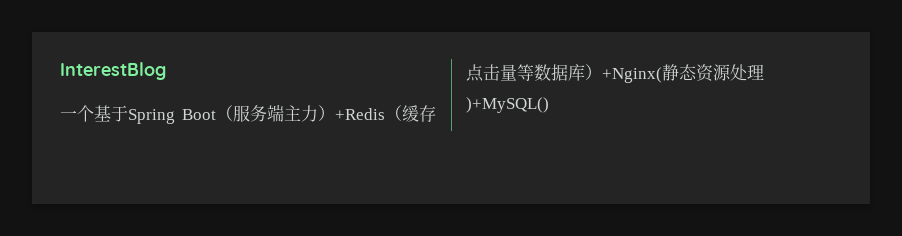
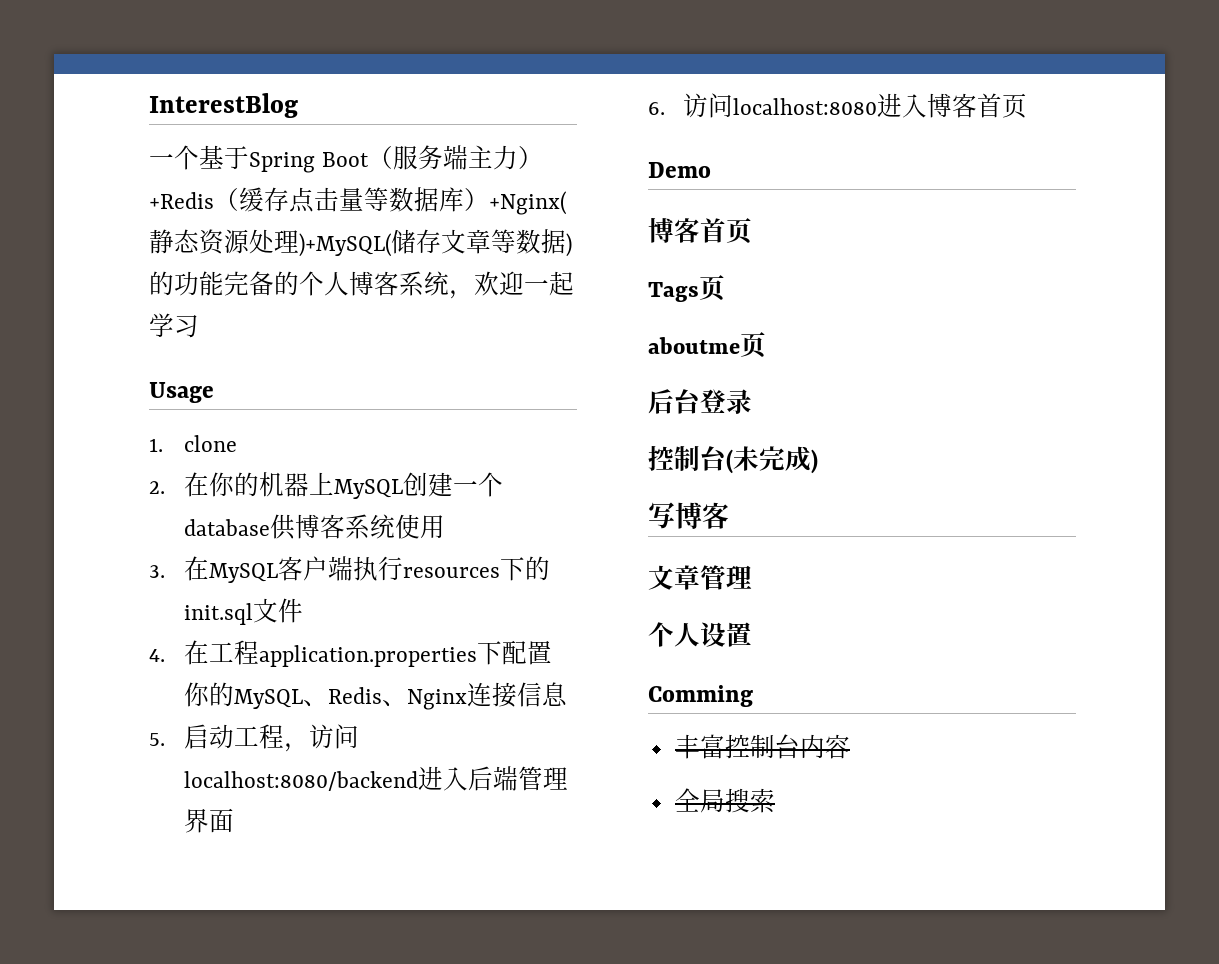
- 一个基于Spring Boot（服务端主力）+Redis（缓存点击量等数据库）+Nginx(静态资源处理)+MySQL()
+ 一个基于Spring Boot（服务端主力）+Redis（缓存点击量等数据库）+Nginx(静态资源处理)+MySQL(储存文章等数据)的功能完备的个人博客系统，欢迎一起学习
+ Usage
+ 1. clone
+ 2.在你的机器上MySQL创建一个database供博客系统使用
+ 3.在MySQL客户端执行resources下的init.sql文件
+ 4.在工程application.properties下配置你的MySQL、Redis、Nginx连接信息
+ 5.启动工程，访问localhost:8080/backend进入后端管理界面
+ 6.访问localhost:8080进入博客首页
+ Demo
+ 博客首页
+ Tags页
+ aboutme页
+ 后台登录
+ 控制台(未完成)
+ 写博客
+ 文章管理
+ 个人设置
+ Comming
+ 丰富控制台内容
+ 全局搜索

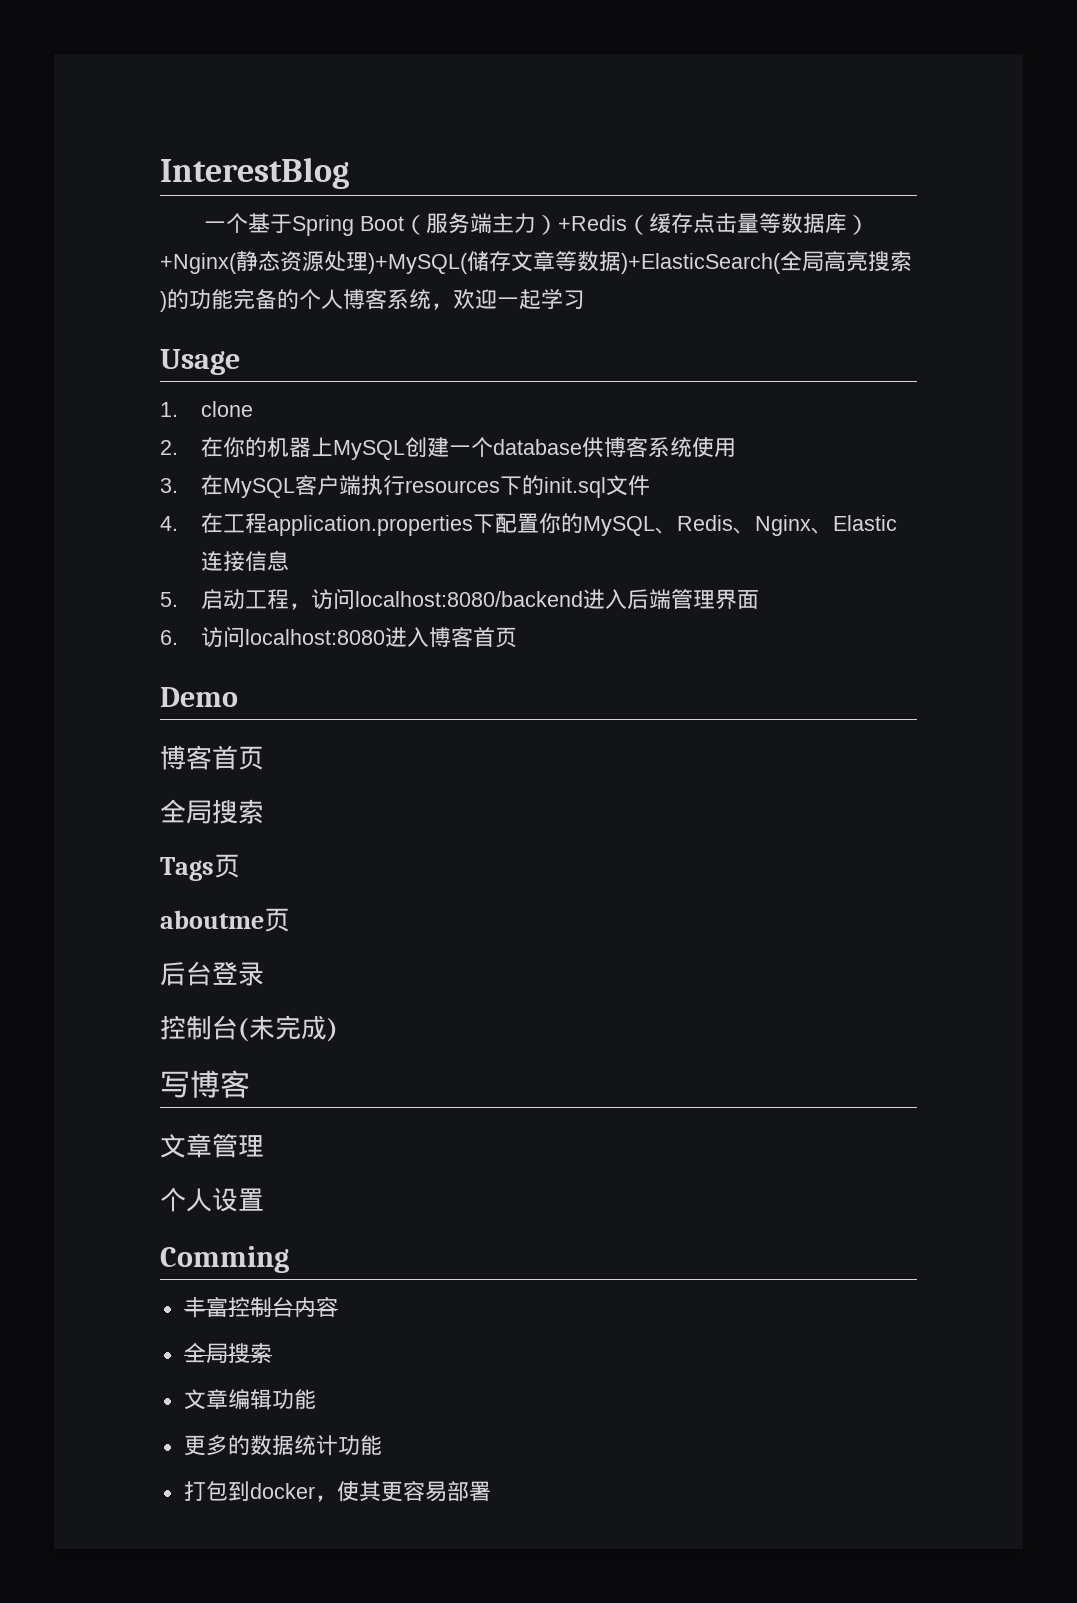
- 一个基于Spring Boot（服务端主力）+Redis（缓存点击量等数据库）+Nginx(静态资源处理)+MySQL(储存文章等数据)的功能完备的个人博客系统，欢迎一起学习
+ 一个基于Spring Boot（服务端主力）+Redis（缓存点击量等数据库）+Nginx(静态资源处理)+MySQL(储存文章等数据)+ElasticSearch(全局高亮搜索)的功能完备的个人博客系统，欢迎一起学习
- 4.在工程application.properties下配置你的MySQL、Redis、Nginx连接信息
+ 4.在工程application.properties下配置你的MySQL、Redis、Nginx、Elastic连接信息
  Demo
  博客首页
+ 全局搜索
+ 文章编辑功能
+ 更多的数据统计功能
+ 打包到docker，使其更容易部署

